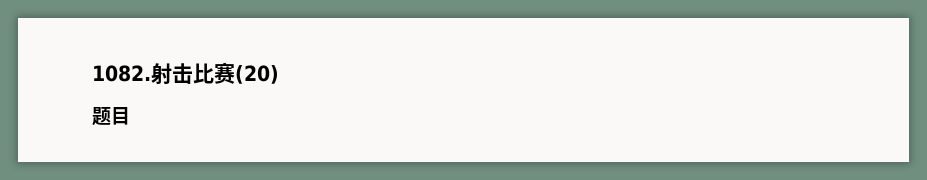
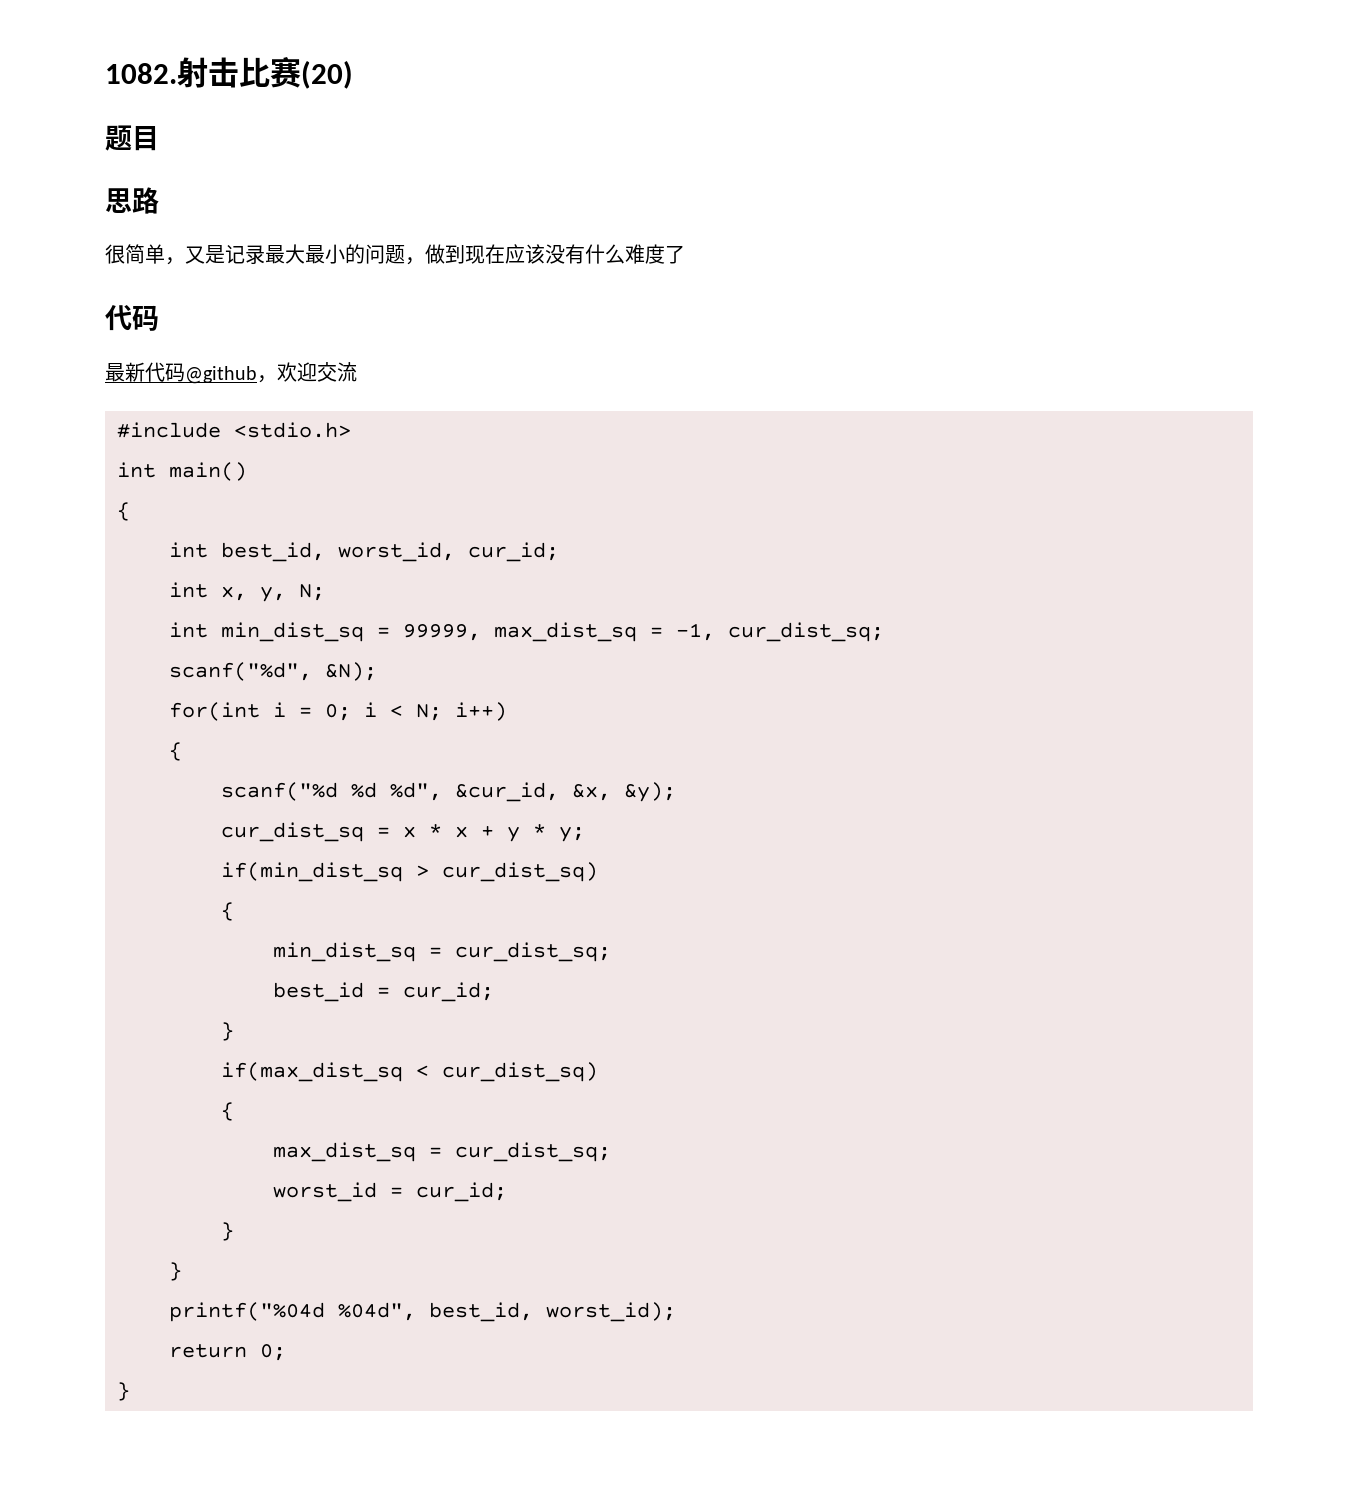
+ 思路
+ 很简单，又是记录最大最小的问题，做到现在应该没有什么难度了
+ 代码
+ 最新代码@github，欢迎交流
+ #include <stdio.h>
+ int main()
+ {
+ int best_id, worst_id, cur_id;
+ int x, y, N;
+ int min_dist_sq = 99999, max_dist_sq = -1, cur_dist_sq;
+ scanf("%d", &N);
+ for(int i = 0; i < N; i++)
+ {
+ scanf("%d %d %d", &cur_id, &x, &y);
+ cur_dist_sq = x * x + y * y;
+ if(min_dist_sq > cur_dist_sq)
+ {
+ min_dist_sq = cur_dist_sq;
+ best_id = cur_id;
+ }
+ if(max_dist_sq < cur_dist_sq)
+ {
+ max_dist_sq = cur_dist_sq;
+ worst_id = cur_id;
+ }
+ }
+ printf("%04d %04d", best_id, worst_id);
+ return 0;
+ }

